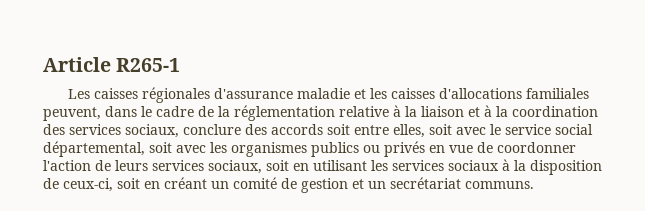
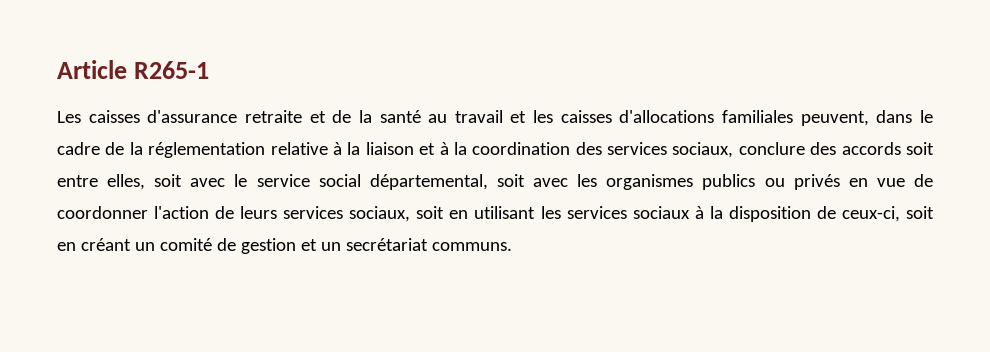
- Les caisses régionales d'assurance maladie et les caisses d'allocations familiales peuvent, dans le cadre de la réglementation relative à la liaison et à la coordination des services sociaux, conclure des accords soit entre elles, soit avec le service social départemental, soit avec les organismes publics ou privés en vue de coordonner l'action de leurs services sociaux, soit en utilisant les services sociaux à la disposition de ceux-ci, soit en créant un comité de gestion et un secrétariat communs.
+ Les caisses d'assurance retraite et de la santé au travail et les caisses d'allocations familiales peuvent, dans le cadre de la réglementation relative à la liaison et à la coordination des services sociaux, conclure des accords soit entre elles, soit avec le service social départemental, soit avec les organismes publics ou privés en vue de coordonner l'action de leurs services sociaux, soit en utilisant les services sociaux à la disposition de ceux-ci, soit en créant un comité de gestion et un secrétariat communs.

